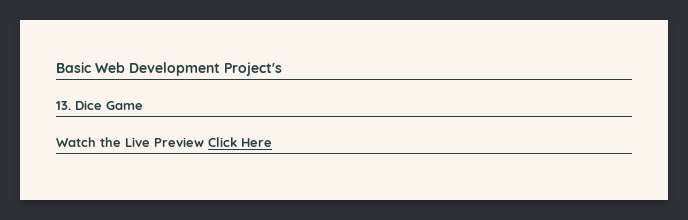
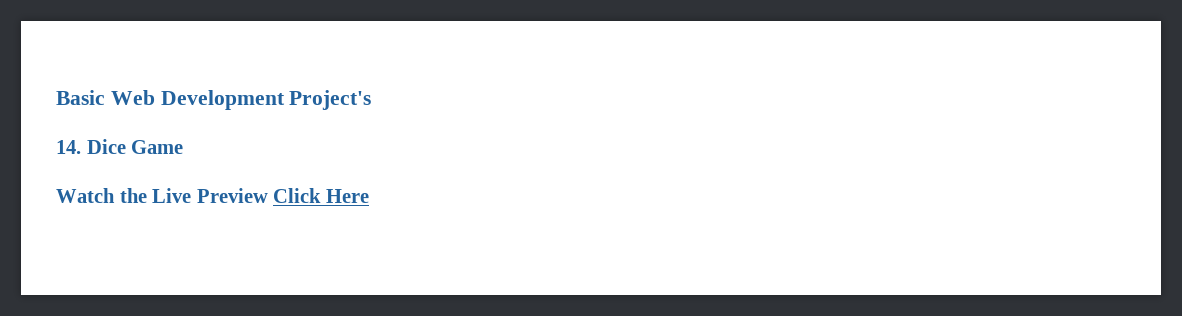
- 13. Dice Game
+ 14. Dice Game

